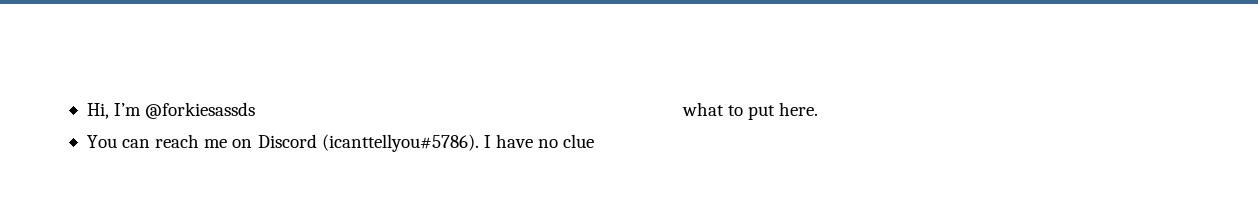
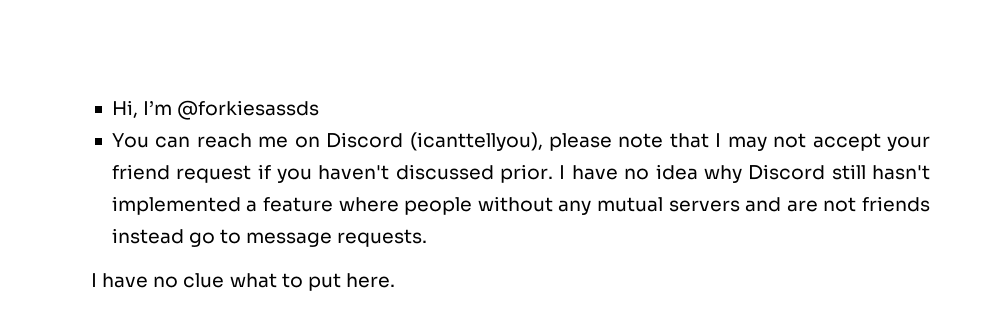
- You can reach me on Discord (icanttellyou#5786). I have no clue what to put here.
+ You can reach me on Discord (icanttellyou), please note that I may not accept your friend request if you haven't discussed prior. I have no idea why Discord still hasn't implemented a feature where people without any mutual servers and are not friends instead go to message requests.
+ I have no clue what to put here.

